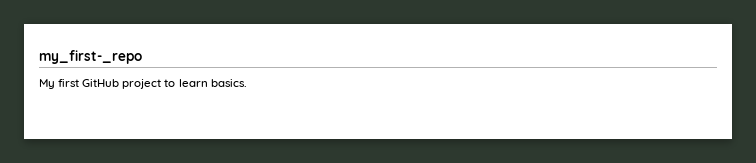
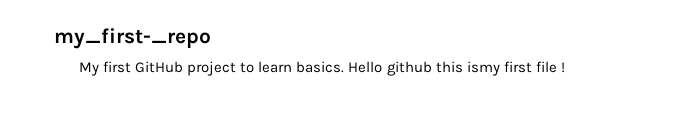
+ Hello github this ismy first file !

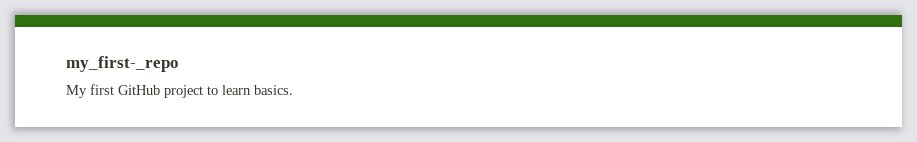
- Hello github this ismy first file !

